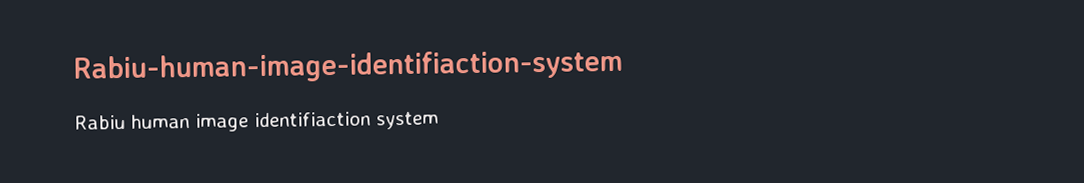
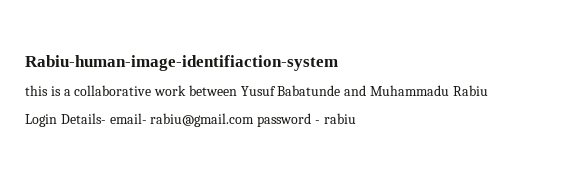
- Rabiu human image identifiaction system
+ this is a collaborative work between Yusuf Babatunde and Muhammadu Rabiu
+ Login Details- email- rabiu@gmail.com password - rabiu

